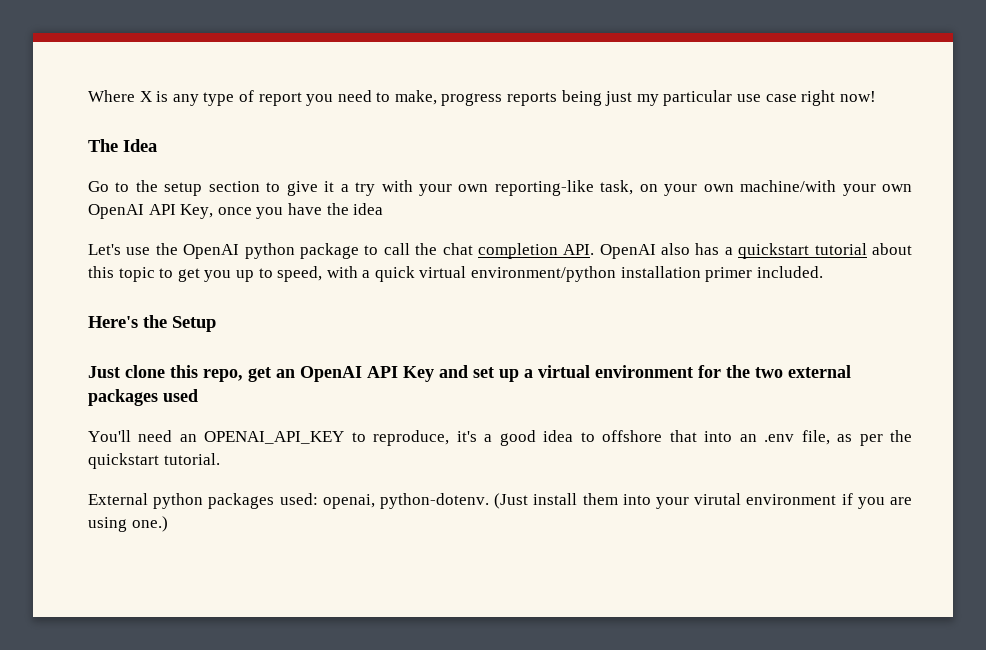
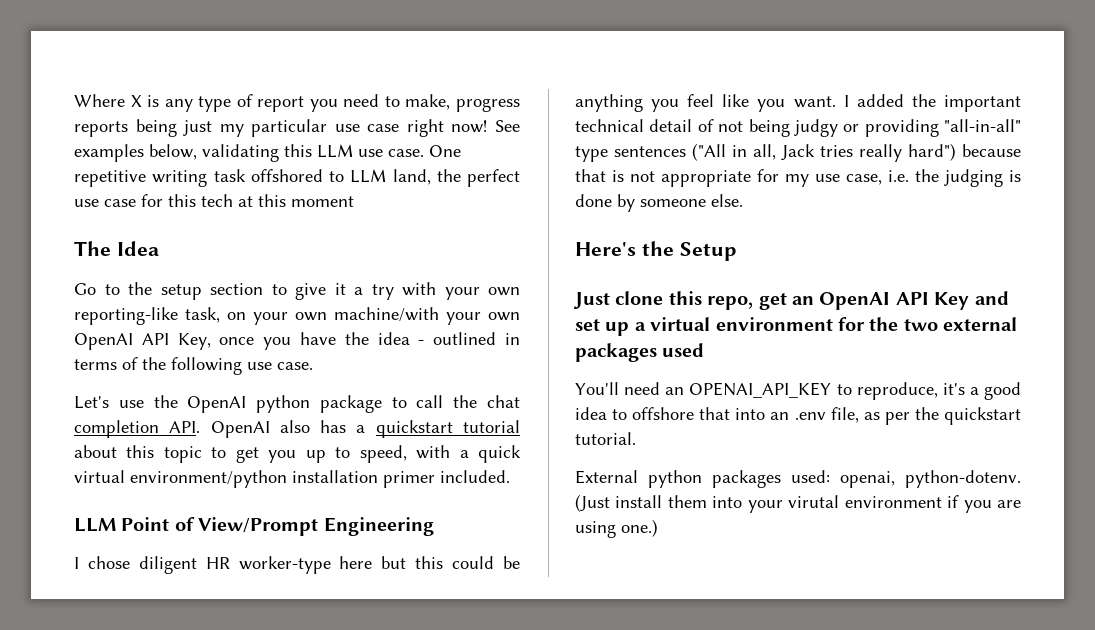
+ See examples below, validating this LLM use case. One repetitive writing task offshored to LLM land, the perfect use case for this tech at this moment
- Go to the setup section to give it a try with your own reporting-like task, on your own machine/with your own OpenAI API Key, once you have the idea
+ Go to the setup section to give it a try with your own reporting-like task, on your own machine/with your own OpenAI API Key, once you have the idea - outlined in terms of the following use case.
+ LLM Point of View/Prompt Engineering
+ I chose diligent HR worker-type here but this could be anything you feel like you want. I added the important technical detail of not being judgy or providing "all-in-all" type sentences ("All in all, Jack tries really hard") because that is not appropriate for my use case, i.e. the judging is done by someone else.

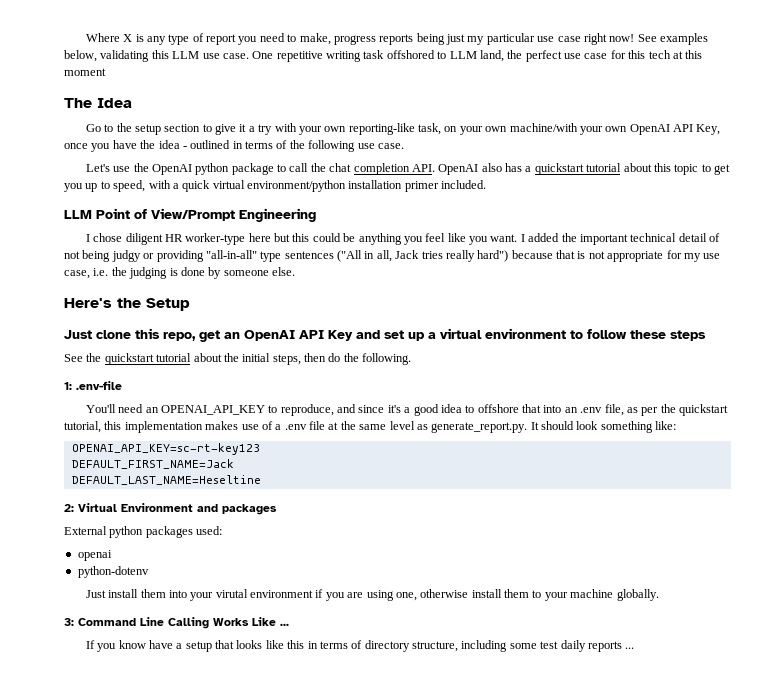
- Just clone this repo, get an OpenAI API Key and set up a virtual environment for the two external packages used
+ Just clone this repo, get an OpenAI API Key and set up a virtual environment to follow these steps
+ See the quickstart tutorial about the initial steps, then do the following.
+ 1: .env-file
- You'll need an OPENAI_API_KEY to reproduce, it's a good idea to offshore that into an .env file, as per the quickstart tutorial.
+ You'll need an OPENAI_API_KEY to reproduce, and since it's a good idea to offshore that into an .env file, as per the quickstart tutorial, this implementation makes use of a .env file at the same level as generate_report.py. It should look something like:
+ OPENAI_API_KEY=sc-rt-key123
+ DEFAULT_FIRST_NAME=Jack
+ DEFAULT_LAST_NAME=Heseltine
+ 2: Virtual Environment and packages
- External python packages used: openai, python-dotenv. (Just install them into your virutal environment if you are using one.)
+ External python packages used:
+ openai
+ python-dotenv
+ Just install them into your virutal environment if you are using one, otherwise install them to your machine globally.
+ 3: Command Line Calling Works Like ...
+ If you know have a setup that looks like this in terms of directory structure, including some test daily reports ...

